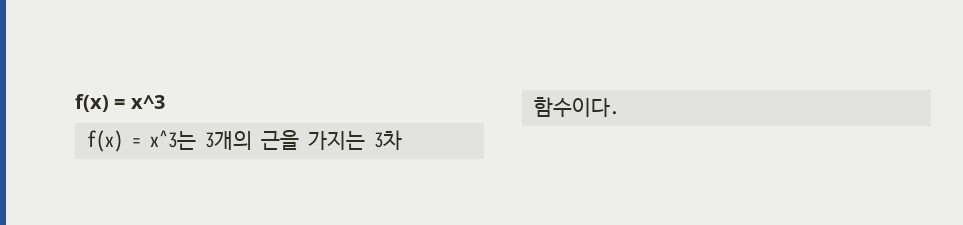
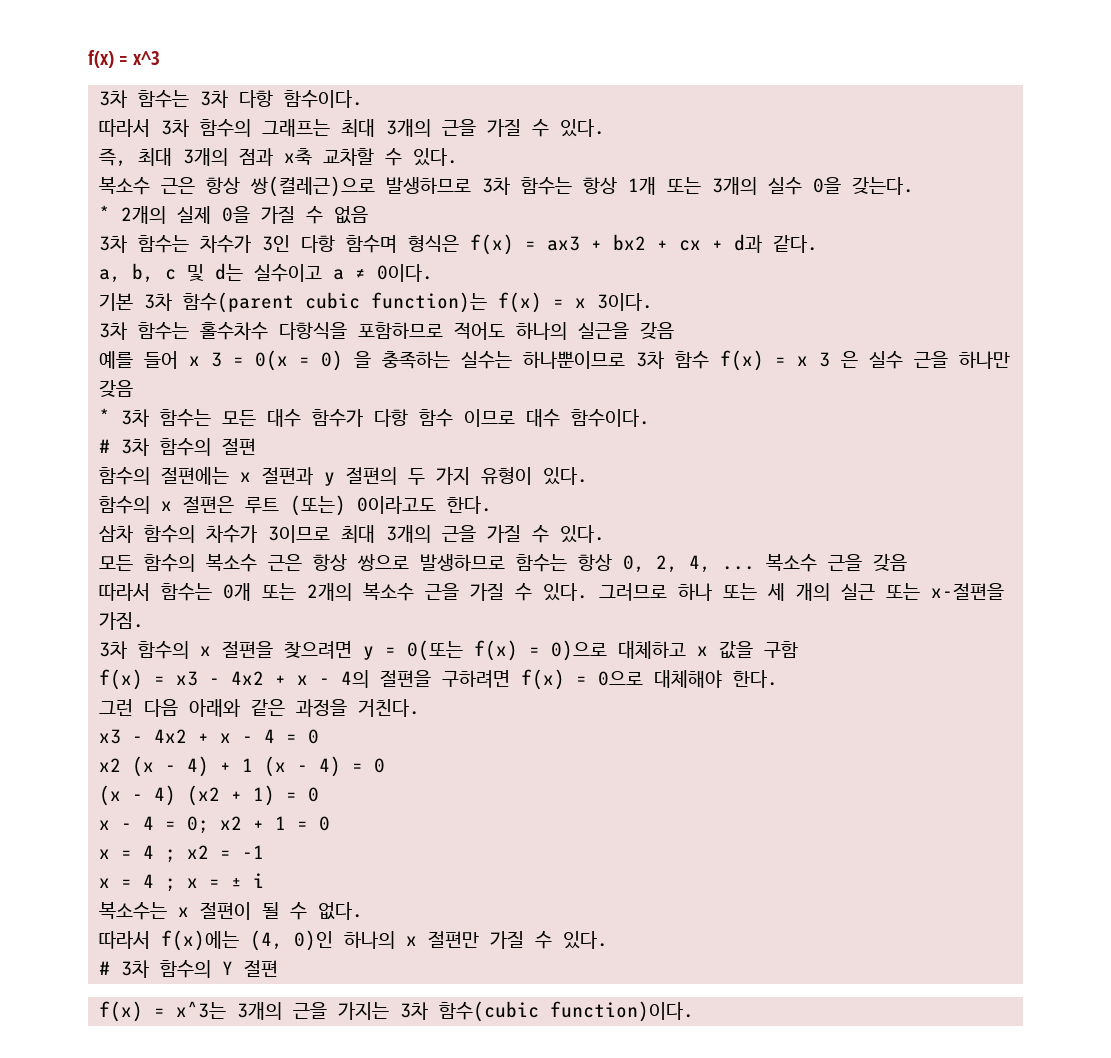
+ 3차 함수는 3차 다항 함수이다.
+ 따라서 3차 함수의 그래프는 최대 3개의 근을 가질 수 있다.
+ 즉, 최대 3개의 점과 x축 교차할 수 있다.
+ 복소수 근은 항상 쌍(켤레근)으로 발생하므로 3차 함수는 항상 1개 또는 3개의 실수 0을 갖는다.
+ * 2개의 실제 0을 가질 수 없음
+ 3차 함수는 차수가 3인 다항 함수며 형식은 f(x) = ax3 + bx2 + cx + d과 같다.
+ a, b, c 및 d는 실수이고 a ≠ 0이다.
+ 기본 3차 함수(parent cubic function)는 f(x) = x 3이다.
+ 3차 함수는 홀수차수 다항식을 포함하므로 적어도 하나의 실근을 갖음
+ 예를 들어 x 3 = 0(x = 0) 을 충족하는 실수는 하나뿐이므로 3차 함수 f(x) = x 3 은 실수 근을 하나만 갖음
+ * 3차 함수는 모든 대수 함수가 다항 함수 이므로 대수 함수이다.
+ # 3차 함수의 절편
+ 함수의 절편에는 x 절편과 y 절편의 두 가지 유형이 있다.
+ 함수의 x 절편은 루트 (또는) 0이라고도 한다.
+ 삼차 함수의 차수가 3이므로 최대 3개의 근을 가질 수 있다.
+ 모든 함수의 복소수 근은 항상 쌍으로 발생하므로 함수는 항상 0, 2, 4, ... 복소수 근을 갖음
+ 따라서 함수는 0개 또는 2개의 복소수 근을 가질 수 있다. 그러므로 하나 또는 세 개의 실근 또는 x-절편을 가짐.
+ 3차 함수의 x 절편을 찾으려면 y = 0(또는 f(x) = 0)으로 대체하고 x 값을 구함
+ f(x) = x3 - 4x2 + x - 4의 절편을 구하려면 f(x) = 0으로 대체해야 한다.
+ 그런 다음 아래와 같은 과정을 거친다.
+ x3 - 4x2 + x - 4 = 0
+ x2 (x - 4) + 1 (x - 4) = 0
+ (x - 4) (x2 + 1) = 0
+ x - 4 = 0; x2 + 1 = 0
+ x = 4 ; x2 = -1
+ x = 4 ; x = ± i
+ 복소수는 x 절편이 될 수 없다.
+ 따라서 f(x)에는 (4, 0)인 하나의 x 절편만 가질 수 있다.
+ # 3차 함수의 Y 절편
- f(x) = x^3는 3개의 근을 가지는 3차 함수이다.
+ f(x) = x^3는 3개의 근을 가지는 3차 함수(cubic function)이다.

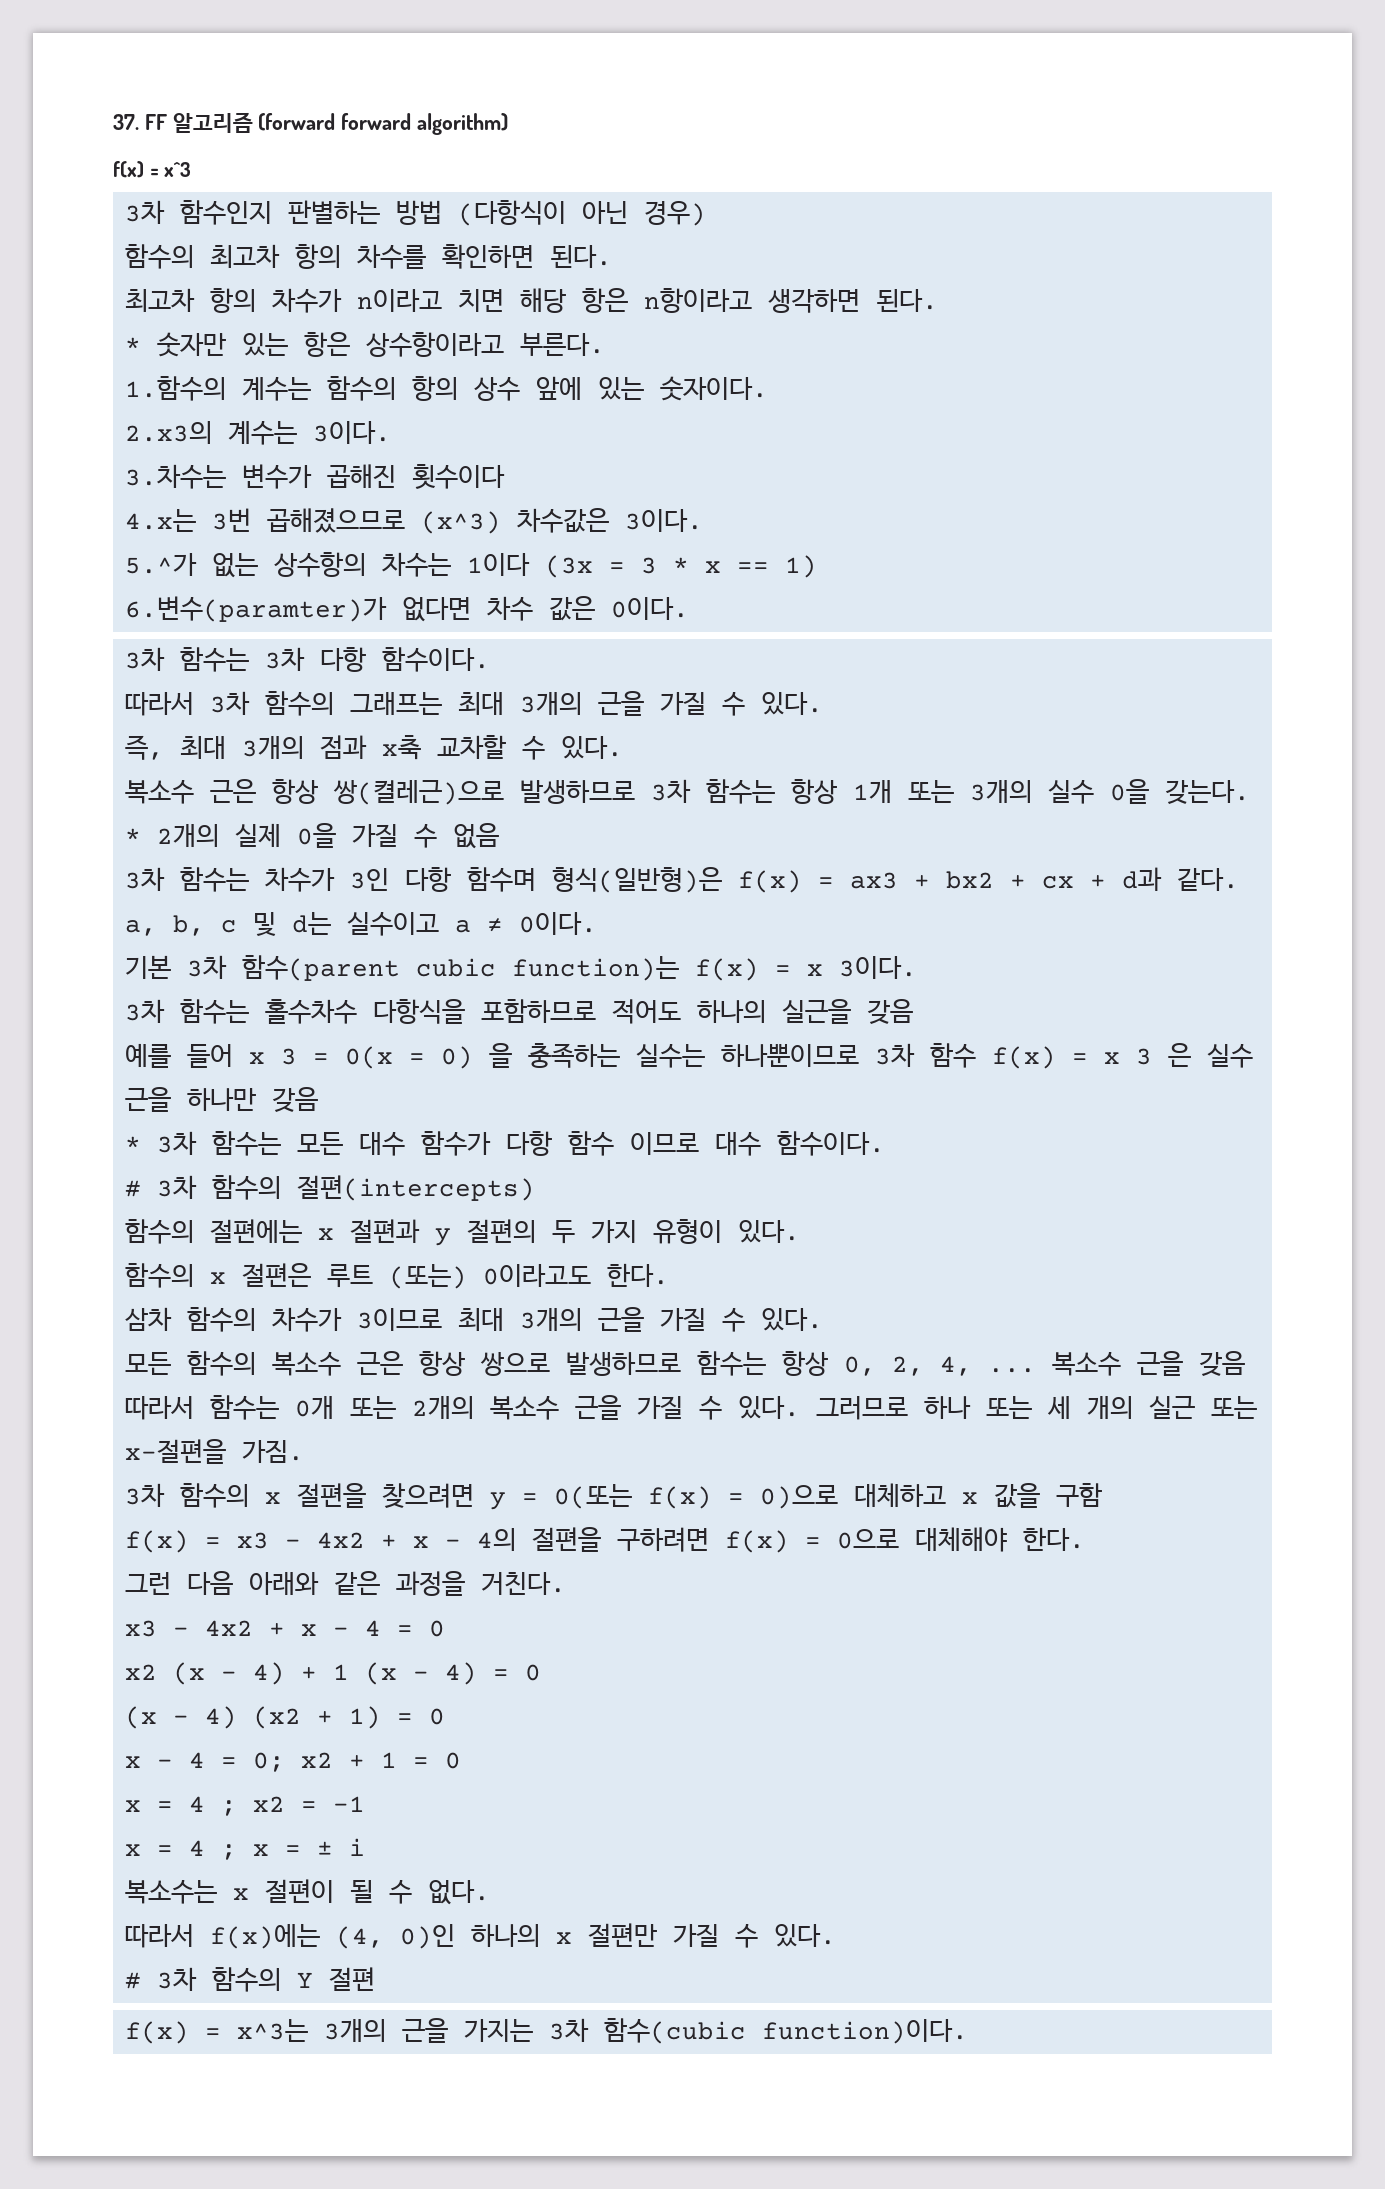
+ 37. FF 알고리즘 (forward forward algorithm)
  f(x) = x^3
+ 3차 함수인지 판별하는 방법 (다항식이 아닌 경우)
+ 함수의 최고차 항의 차수를 확인하면 된다.
+ 최고차 항의 차수가 n이라고 치면 해당 항은 n항이라고 생각하면 된다.
+ * 숫자만 있는 항은 상수항이라고 부른다.
+ 1.함수의 계수는 함수의 항의 상수 앞에 있는 숫자이다.
+ 2.x3의 계수는 3이다.
+ 3.차수는 변수가 곱해진 횟수이다
+ 4.x는 3번 곱해졌으므로 (x^3) 차수값은 3이다.
+ 5.^가 없는 상수항의 차수는 1이다 (3x = 3 * x == 1)
+ 6.변수(paramter)가 없다면 차수 값은 0이다.
- 3차 함수는 차수가 3인 다항 함수며 형식은 f(x) = ax3 + bx2 + cx + d과 같다.
+ 3차 함수는 차수가 3인 다항 함수며 형식(일반형)은 f(x) = ax3 + bx2 + cx + d과 같다.
- # 3차 함수의 절편
+ # 3차 함수의 절편(intercepts)

